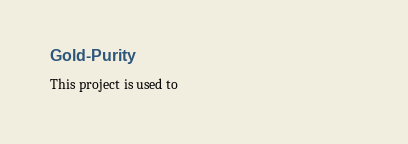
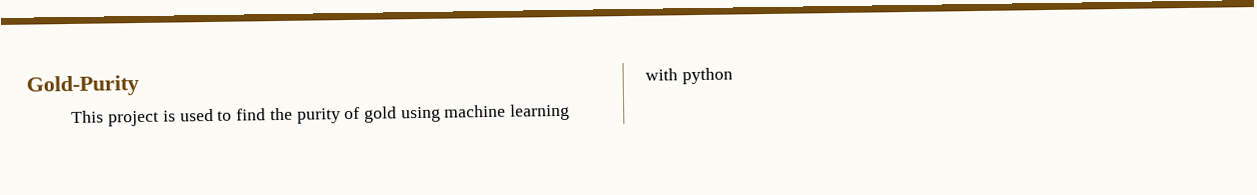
- This project is used to
+ This project is used to find the purity of gold using machine learning with python

